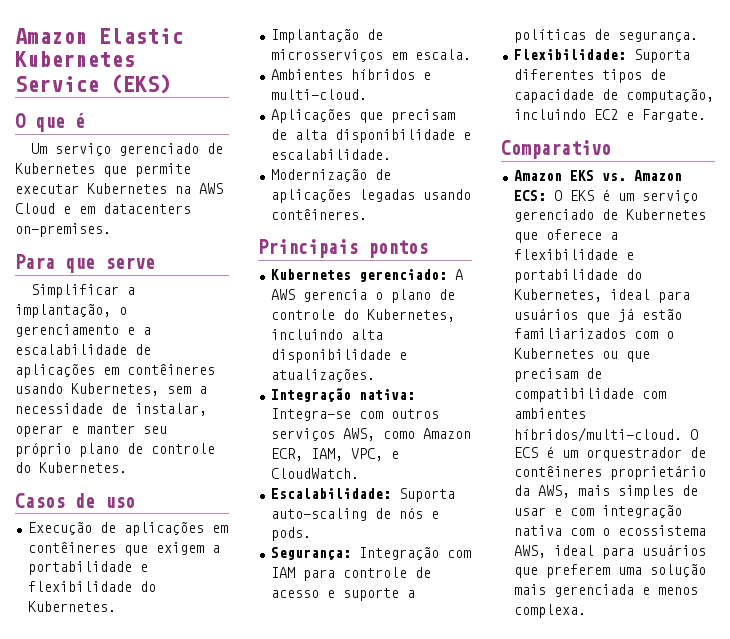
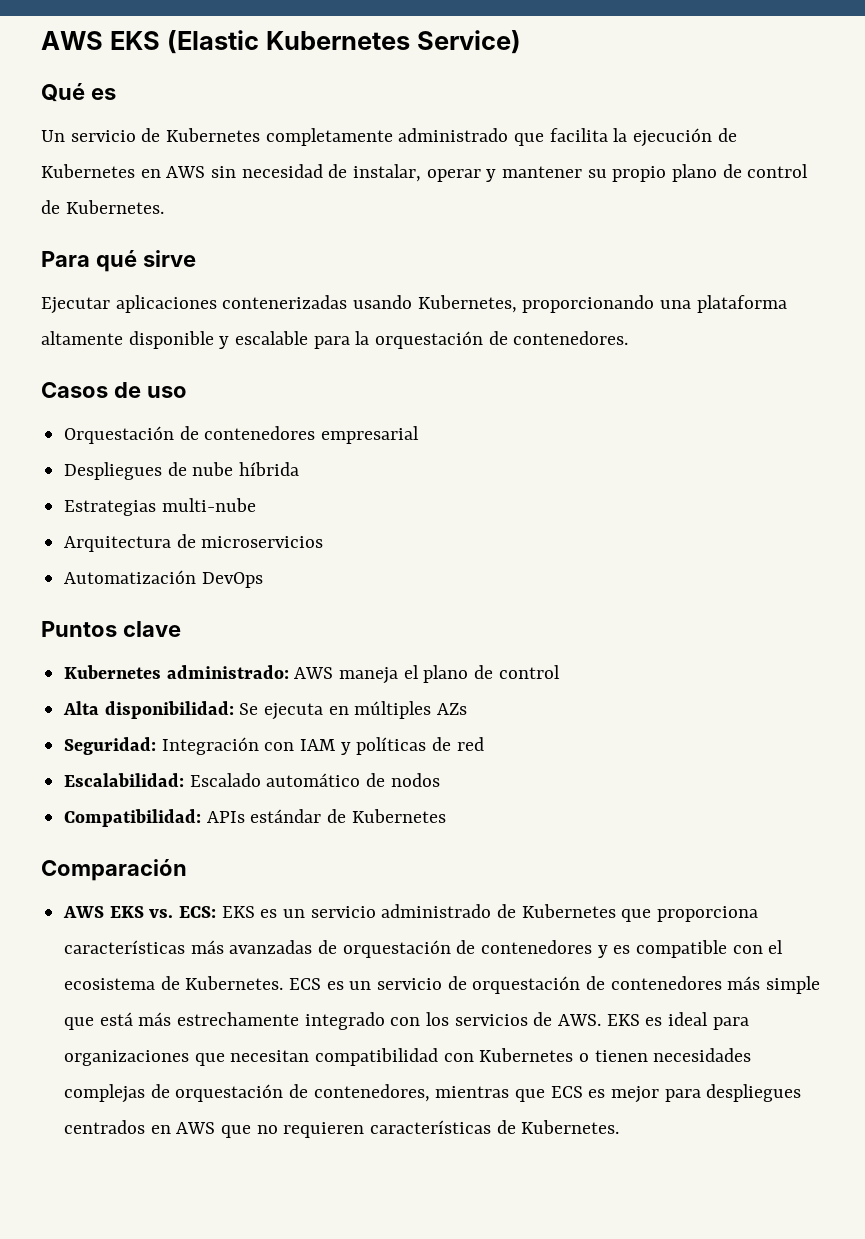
- Amazon Elastic Kubernetes Service (EKS)
- O que é
- Um serviço gerenciado de Kubernetes que permite executar Kubernetes na AWS Cloud e em datacenters on-premises.
- Para que serve
- Simplificar a implantação, o gerenciamento e a escalabilidade de aplicações em contêineres usando Kubernetes, sem a necessidade de instalar, operar e manter seu próprio plano de controle do Kubernetes.
+ AWS EKS (Elastic Kubernetes Service)
+ Qué es
+ Un servicio de Kubernetes completamente administrado que facilita la ejecución de Kubernetes en AWS sin necesidad de instalar, operar y mantener su propio plano de control de Kubernetes.
+ Para qué sirve
+ Ejecutar aplicaciones contenerizadas usando Kubernetes, proporcionando una plataforma altamente disponible y escalable para la orquestación de contenedores.
  Casos de uso
- Execução de aplicações em contêineres que exigem a portabilidade e flexibilidade do Kubernetes.
- Implantação de microsserviços em escala.
- Ambientes híbridos e multi-cloud.
- Aplicações que precisam de alta disponibilidade e escalabilidade.
- Modernização de aplicações legadas usando contêineres.
- Principais pontos
- Kubernetes gerenciado: A AWS gerencia o plano de controle do Kubernetes, incluindo alta disponibilidade e atualizações.
- Integração nativa: Integra-se com outros serviços AWS, como Amazon ECR, IAM, VPC, e CloudWatch.
- Escalabilidade: Suporta auto-scaling de nós e pods.
- Segurança: Integração com IAM para controle de acesso e suporte a políticas de segurança.
- Flexibilidade: Suporta diferentes tipos de capacidade de computação, incluindo EC2 e Fargate.
- Comparativo
- Amazon EKS vs. Amazon ECS: O EKS é um serviço gerenciado de Kubernetes que oferece a flexibilidade e portabilidade do Kubernetes, ideal para usuários que já estão familiarizados com o Kubernetes ou que precisam de compatibilidade com ambientes híbridos/multi-cloud. O ECS é um orquestrador de contêineres proprietário da AWS, mais simples de usar e com integração nativa com o ecossistema AWS, ideal para usuários que preferem uma solução mais gerenciada e menos complexa.
+ Orquestación de contenedores empresarial
+ Despliegues de nube híbrida
+ Estrategias multi-nube
+ Arquitectura de microservicios
+ Automatización DevOps
+ Puntos clave
+ Kubernetes administrado: AWS maneja el plano de control
+ Alta disponibilidad: Se ejecuta en múltiples AZs
+ Seguridad: Integración con IAM y políticas de red
+ Escalabilidad: Escalado automático de nodos
+ Compatibilidad: APIs estándar de Kubernetes
+ Comparación
+ AWS EKS vs. ECS: EKS es un servicio administrado de Kubernetes que proporciona características más avanzadas de orquestación de contenedores y es compatible con el ecosistema de Kubernetes. ECS es un servicio de orquestación de contenedores más simple que está más estrechamente integrado con los servicios de AWS. EKS es ideal para organizaciones que necesitan compatibilidad con Kubernetes o tienen necesidades complejas de orquestación de contenedores, mientras que ECS es mejor para despliegues centrados en AWS que no requieren características de Kubernetes.

